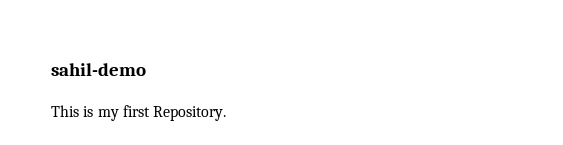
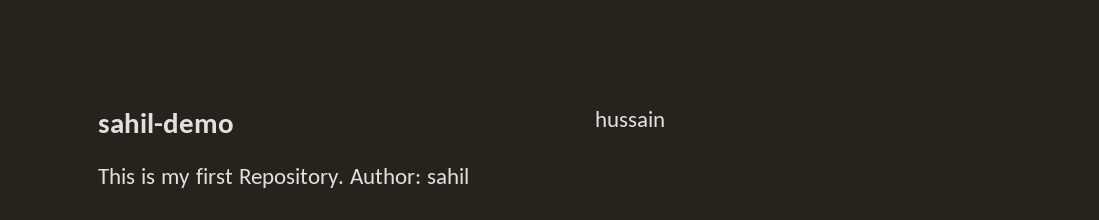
+ Author: sahil hussain

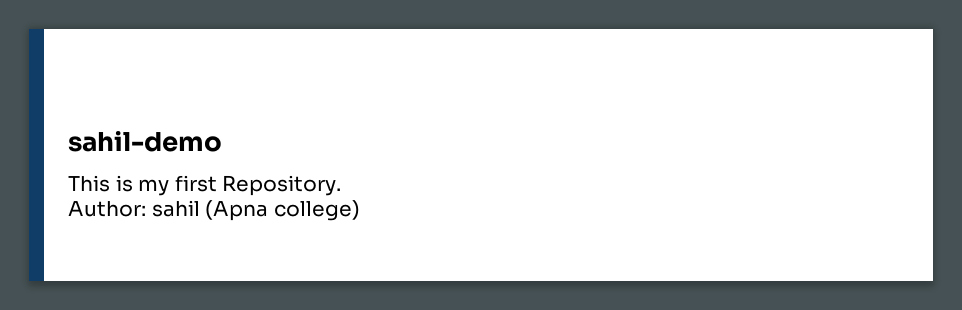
- This is my first Repository. Author: sahil hussain
+ This is my first Repository.
+ Author: sahil (Apna college)

